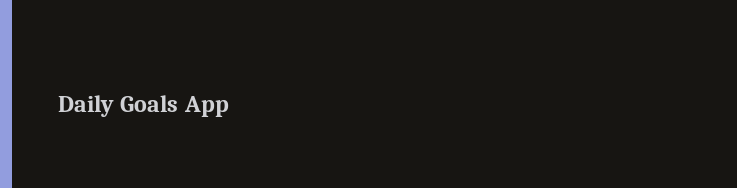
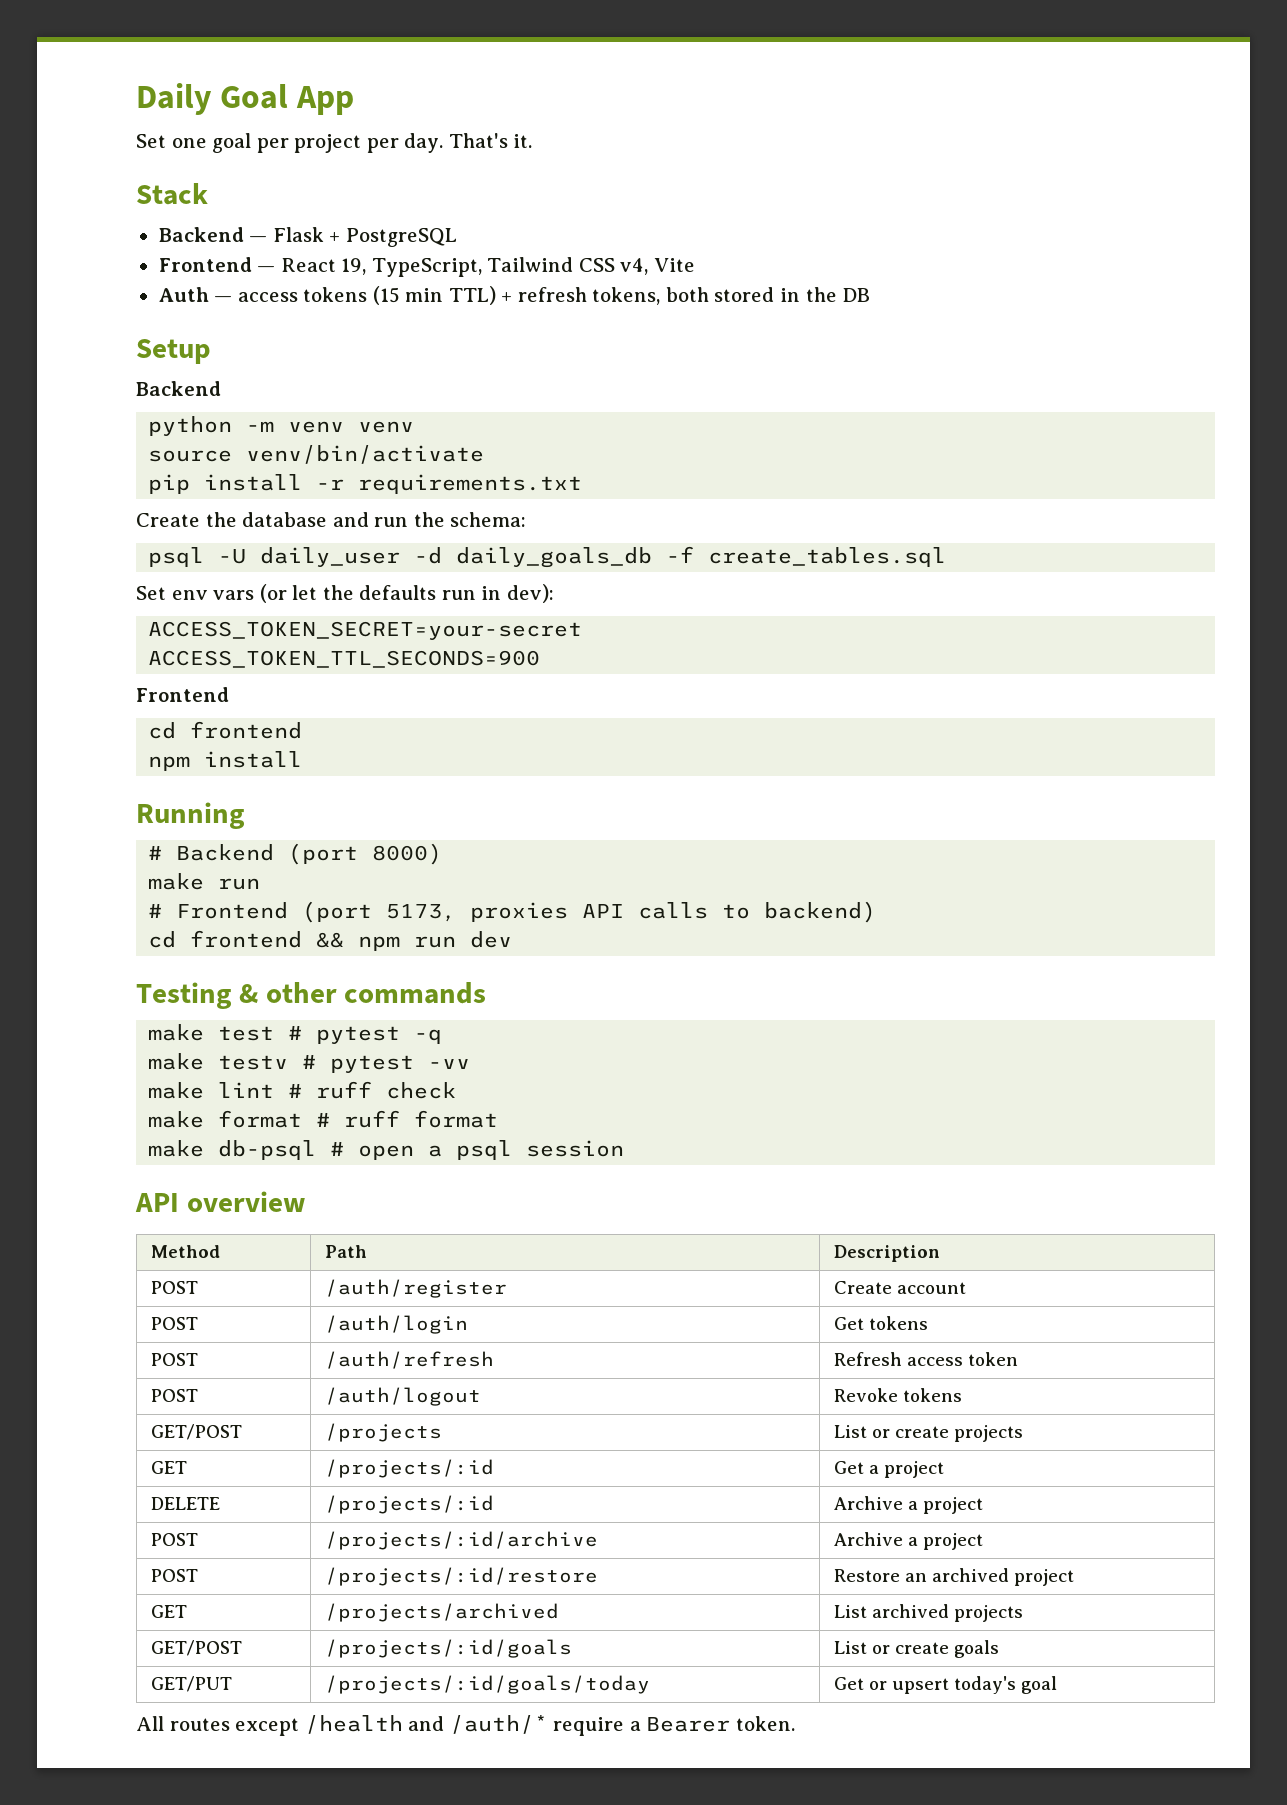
- Daily Goals App
+ Daily Goal App
+ Set one goal per project per day. That's it.
+ Stack
+ Backend — Flask + PostgreSQL
+ Frontend — React 19, TypeScript, Tailwind CSS v4, Vite
+ Auth — access tokens (15 min TTL) + refresh tokens, both stored in the DB
+ Setup
+ Backend
+ python -m venv venv
+ source venv/bin/activate
+ pip install -r requirements.txt
+ Create the database and run the schema:
+ psql -U daily_user -d daily_goals_db -f create_tables.sql
+ Set env vars (or let the defaults run in dev):
+ ACCESS_TOKEN_SECRET=your-secret
+ ACCESS_TOKEN_TTL_SECONDS=900
+ Frontend
+ cd frontend
+ npm install
+ Running
+ # Backend (port 8000)
+ make run
+ # Frontend (port 5173, proxies API calls to backend)
+ cd frontend && npm run dev
+ Testing & other commands
+ make test # pytest -q
+ make testv # pytest -vv
+ make lint # ruff check
+ make format # ruff format
+ make db-psql # open a psql session
+ API overview
+ Method | Path | Description
+ POST | /auth/register | Create account
+ POST | /auth/login | Get tokens
+ POST | /auth/refresh | Refresh access token
+ POST | /auth/logout | Revoke tokens
+ GET/POST | /projects | List or create projects
+ GET | /projects/:id | Get a project
+ DELETE | /projects/:id | Archive a project
+ POST | /projects/:id/archive | Archive a project
+ POST | /projects/:id/restore | Restore an archived project
+ GET | /projects/archived | List archived projects
+ GET/POST | /projects/:id/goals | List or create goals
+ GET/PUT | /projects/:id/goals/today | Get or upsert today's goal
+ All routes except /health and /auth/* require a Bearer token.

